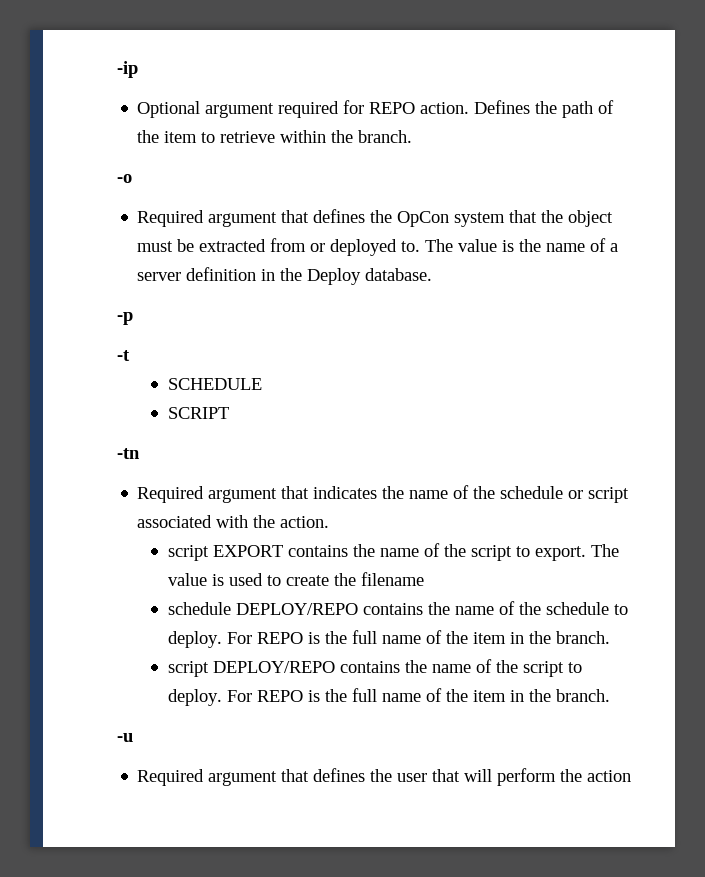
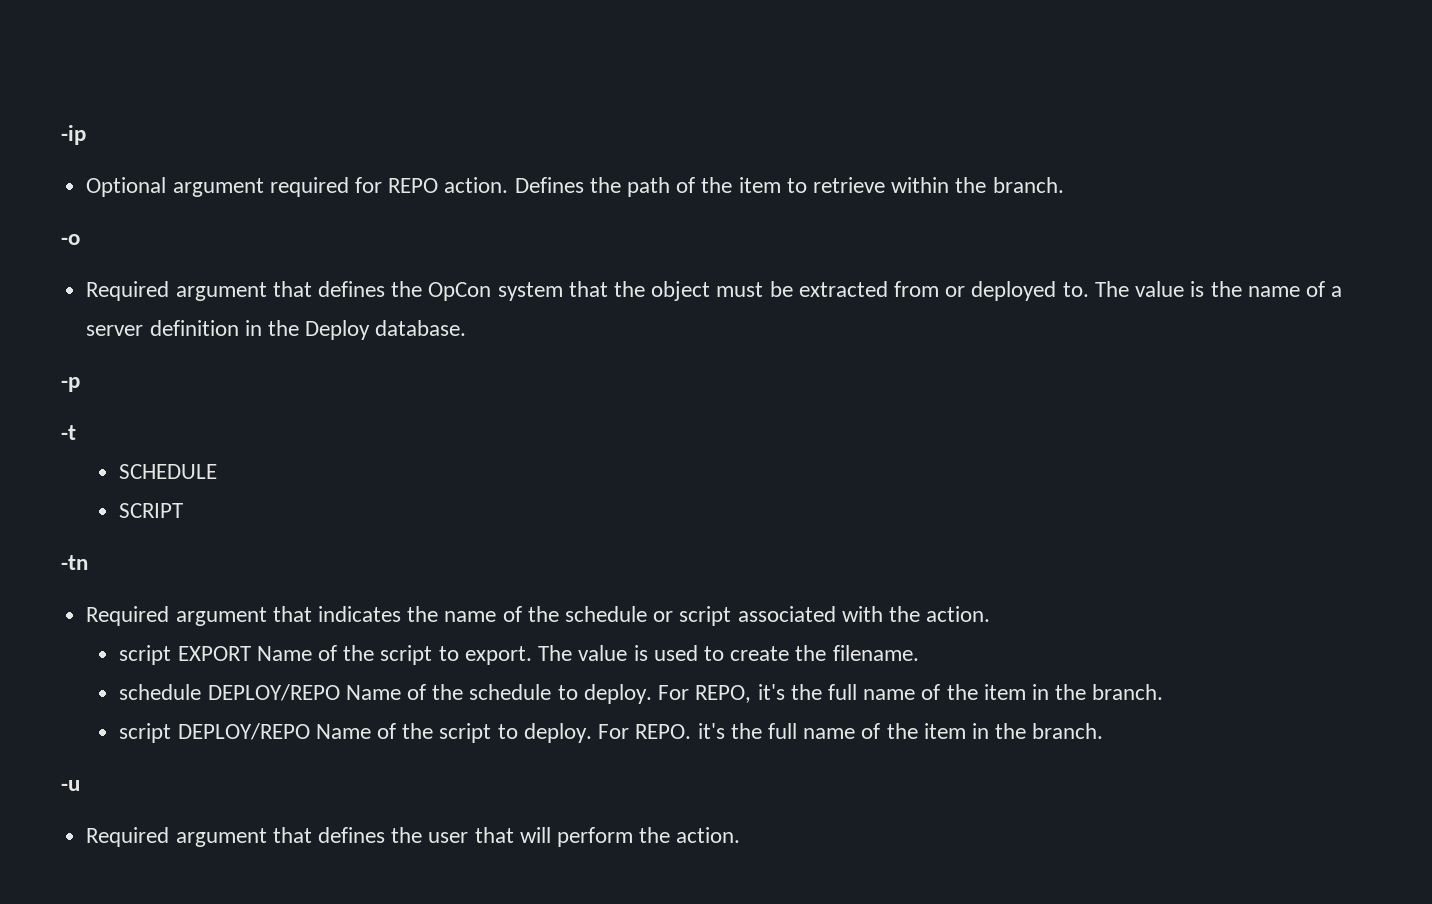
- script EXPORT contains the name of the script to export.
+ script EXPORT Name of the script to export.
- The value is used to create the filename
+ The value is used to create the filename.
- schedule DEPLOY/REPO contains the name of the schedule to deploy. For REPO is the full name of the item in the branch.
+ schedule DEPLOY/REPO Name of the schedule to deploy. For REPO, it's the full name of the item in the branch.
- script DEPLOY/REPO contains the name of the script to deploy. For REPO is the full name of the item in the branch.
+ script DEPLOY/REPO Name of the script to deploy. For REPO. it's the full name of the item in the branch.
- Required argument that defines the user that will perform the action
+ Required argument that defines the user that will perform the action.

